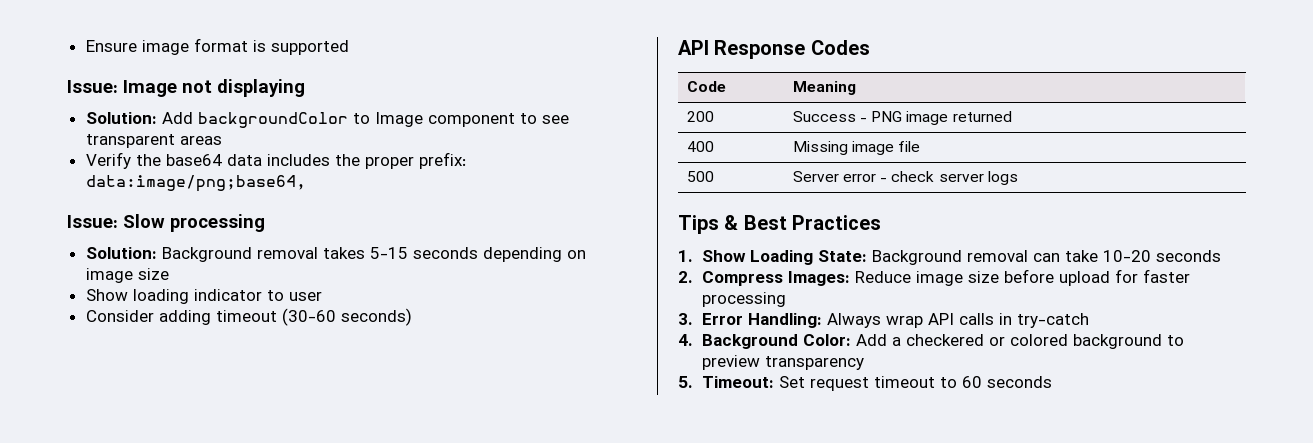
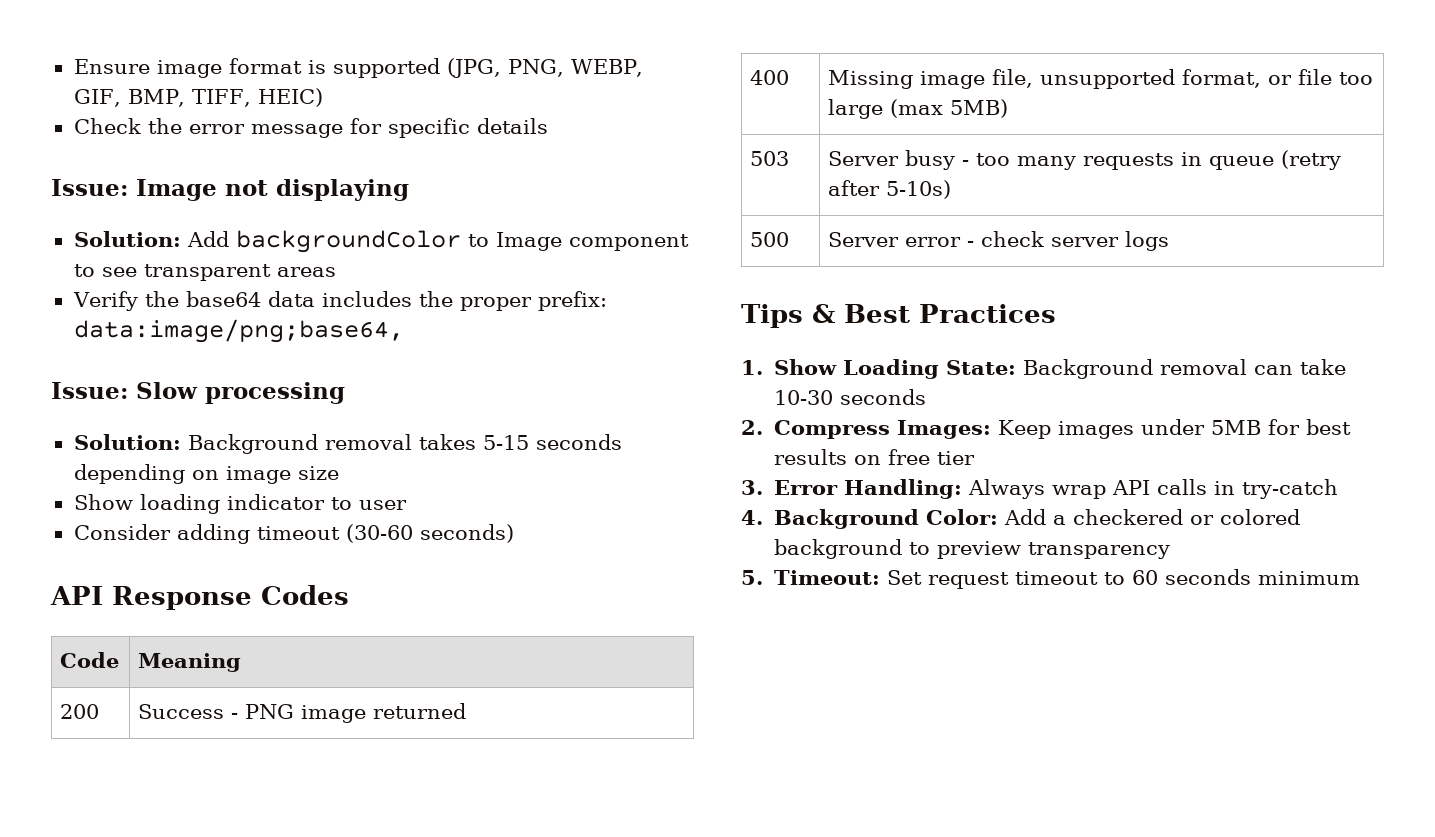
- Ensure image format is supported
+ Ensure image format is supported (JPG, PNG, WEBP, GIF, BMP, TIFF, HEIC)
+ Check the error message for specific details
- 400 | Missing image file
+ 400 | Missing image file, unsupported format, or file too large (max 5MB)
+ 503 | Server busy - too many requests in queue (retry after 5-10s)
- 1. Show Loading State: Background removal can take 10-20 seconds
+ 1. Show Loading State: Background removal can take 10-30 seconds
- 2. Compress Images: Reduce image size before upload for faster processing
+ 2. Compress Images: Keep images under 5MB for best results on free tier
- 5. Timeout: Set request timeout to 60 seconds
+ 5. Timeout: Set request timeout to 60 seconds minimum

